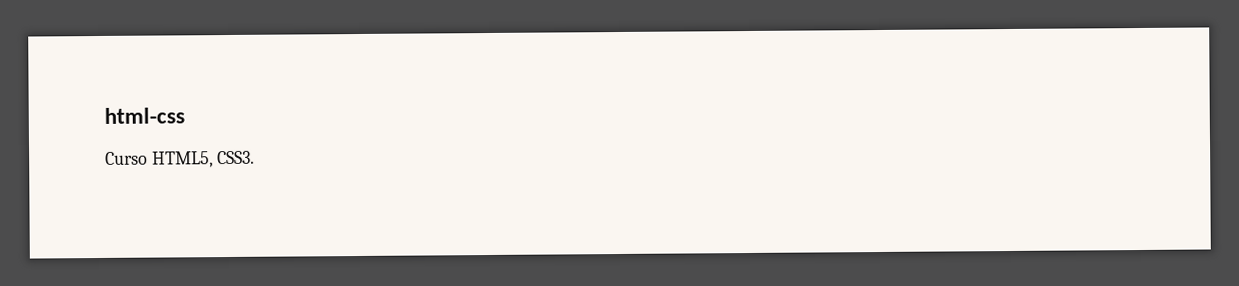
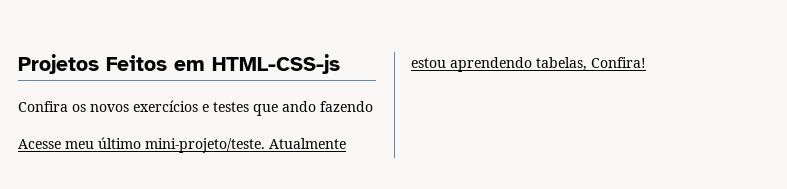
- html-css
- Curso HTML5, CSS3.
+ Projetos Feitos em HTML-CSS-js
+ Confira os novos exercícios e testes que ando fazendo
+ Acesse meu último mini-projeto/teste. Atualmente estou aprendendo tabelas, Confira!

